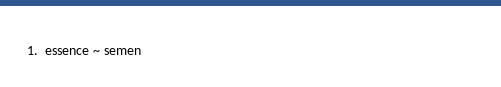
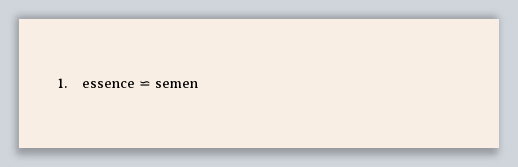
- 1. essence ~ semen
+ 1. essence ⋍ semen

